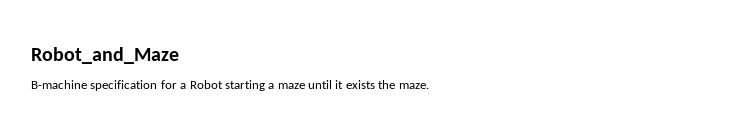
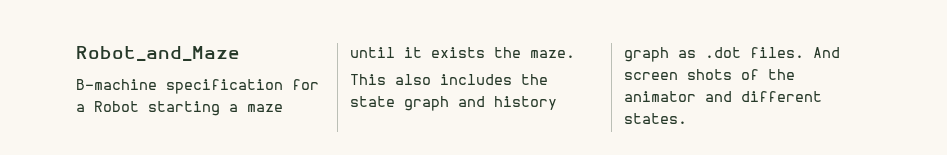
+ This also includes the state graph and history graph as .dot files. And screen shots of the animator and different states.

